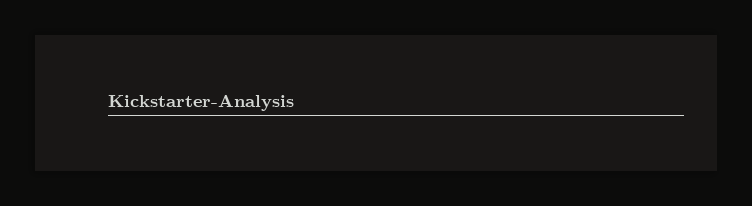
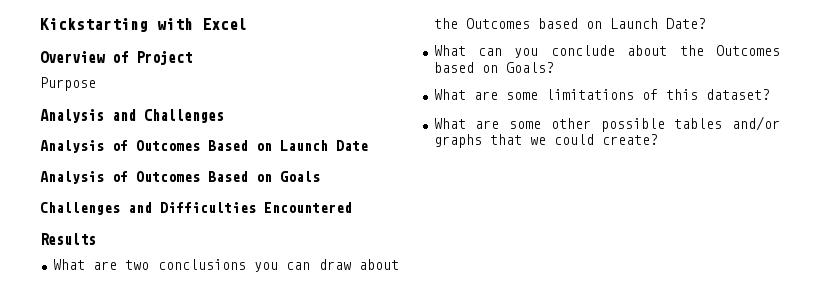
- Kickstarter-Analysis
+ Kickstarting with Excel
+ Overview of Project
+ Purpose
+ Analysis and Challenges
+ Analysis of Outcomes Based on Launch Date
+ Analysis of Outcomes Based on Goals
+ Challenges and Difficulties Encountered
+ Results
+ What are two conclusions you can draw about the Outcomes based on Launch Date?
+ What can you conclude about the Outcomes based on Goals?
+ What are some limitations of this dataset?
+ What are some other possible tables and/or graphs that we could create?

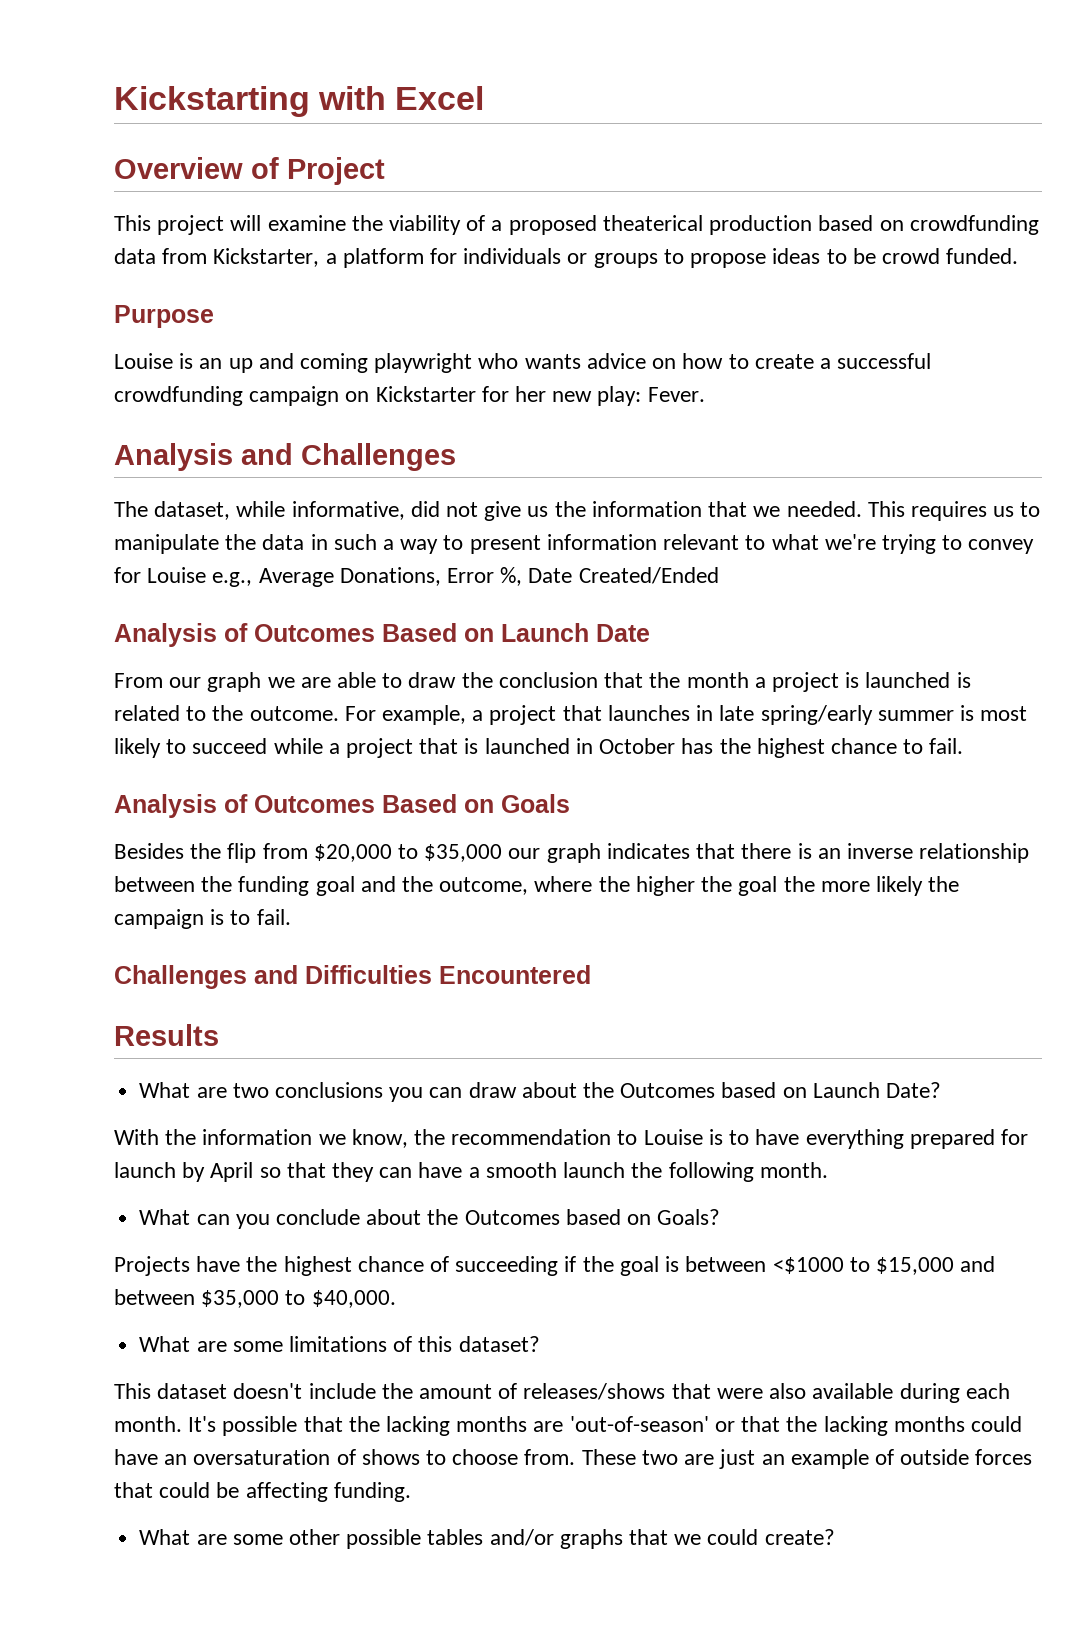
+ This project will examine the viability of a proposed theaterical production based on crowdfunding data from Kickstarter, a platform for individuals or groups to propose ideas to be crowd funded.
  Purpose
+ Louise is an up and coming playwright who wants advice on how to create a successful crowdfunding campaign on Kickstarter for her new play: Fever.
  Analysis and Challenges
+ The dataset, while informative, did not give us the information that we needed. This requires us to manipulate the data in such a way to present information relevant to what we're trying to convey for Louise e.g., Average Donations, Error %, Date Created/Ended
+ From our graph we are able to draw the conclusion that the month a project is launched is related to the outcome. For example, a project that launches in late spring/early summer is most likely to succeed while a project that is launched in October has the highest chance to fail.
+ Besides the flip from $20,000 to $35,000 our graph indicates that there is an inverse relationship between the funding goal and the outcome, where the higher the goal the more likely the campaign is to fail.
+ With the information we know, the recommendation to Louise is to have everything prepared for launch by April so that they can have a smooth launch the following month.
+ Projects have the highest chance of succeeding if the goal is between <$1000 to $15,000 and between $35,000 to $40,000.
+ This dataset doesn't include the amount of releases/shows that were also available during each month. It's possible that the lacking months are 'out-of-season' or that the lacking months could have an oversaturation of shows to choose from. These two are just an example of outside forces that could be affecting funding.

